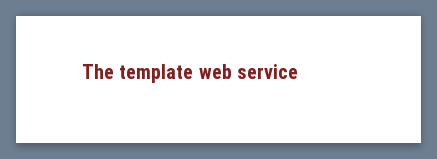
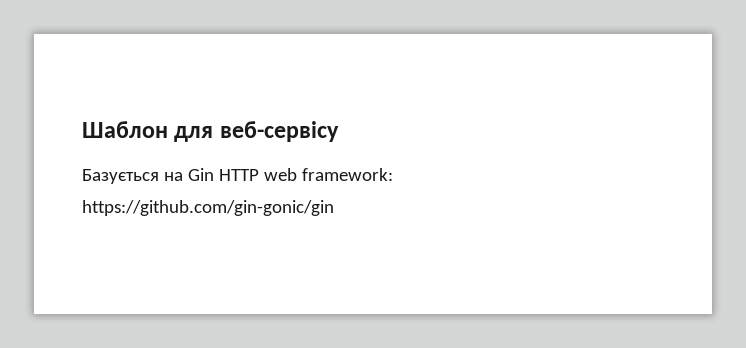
- The template web service
+ Шаблон для веб-сервісу
+ Базується на Gin HTTP web framework: https://github.com/gin-gonic/gin

